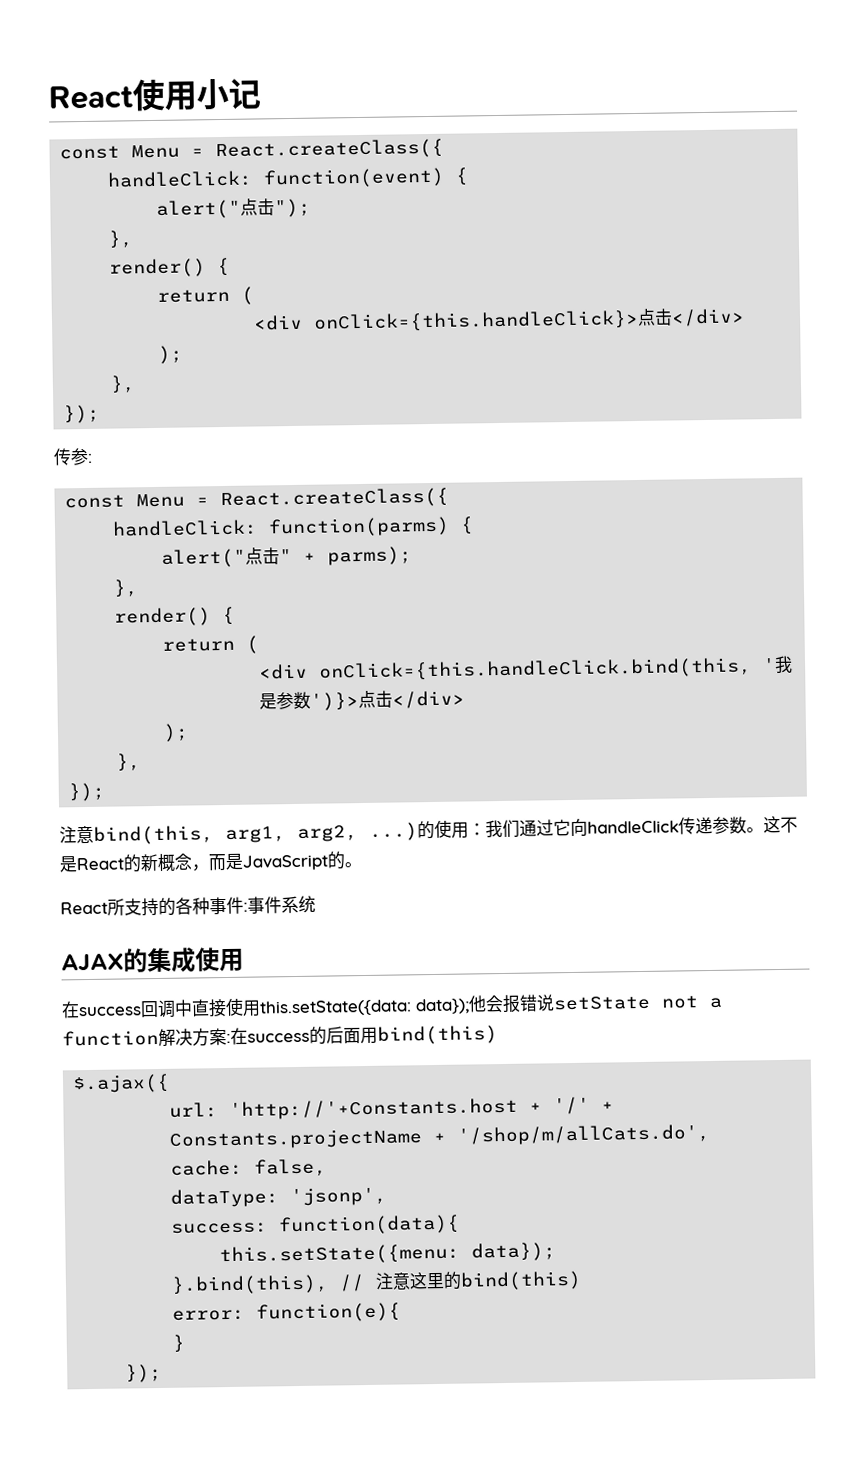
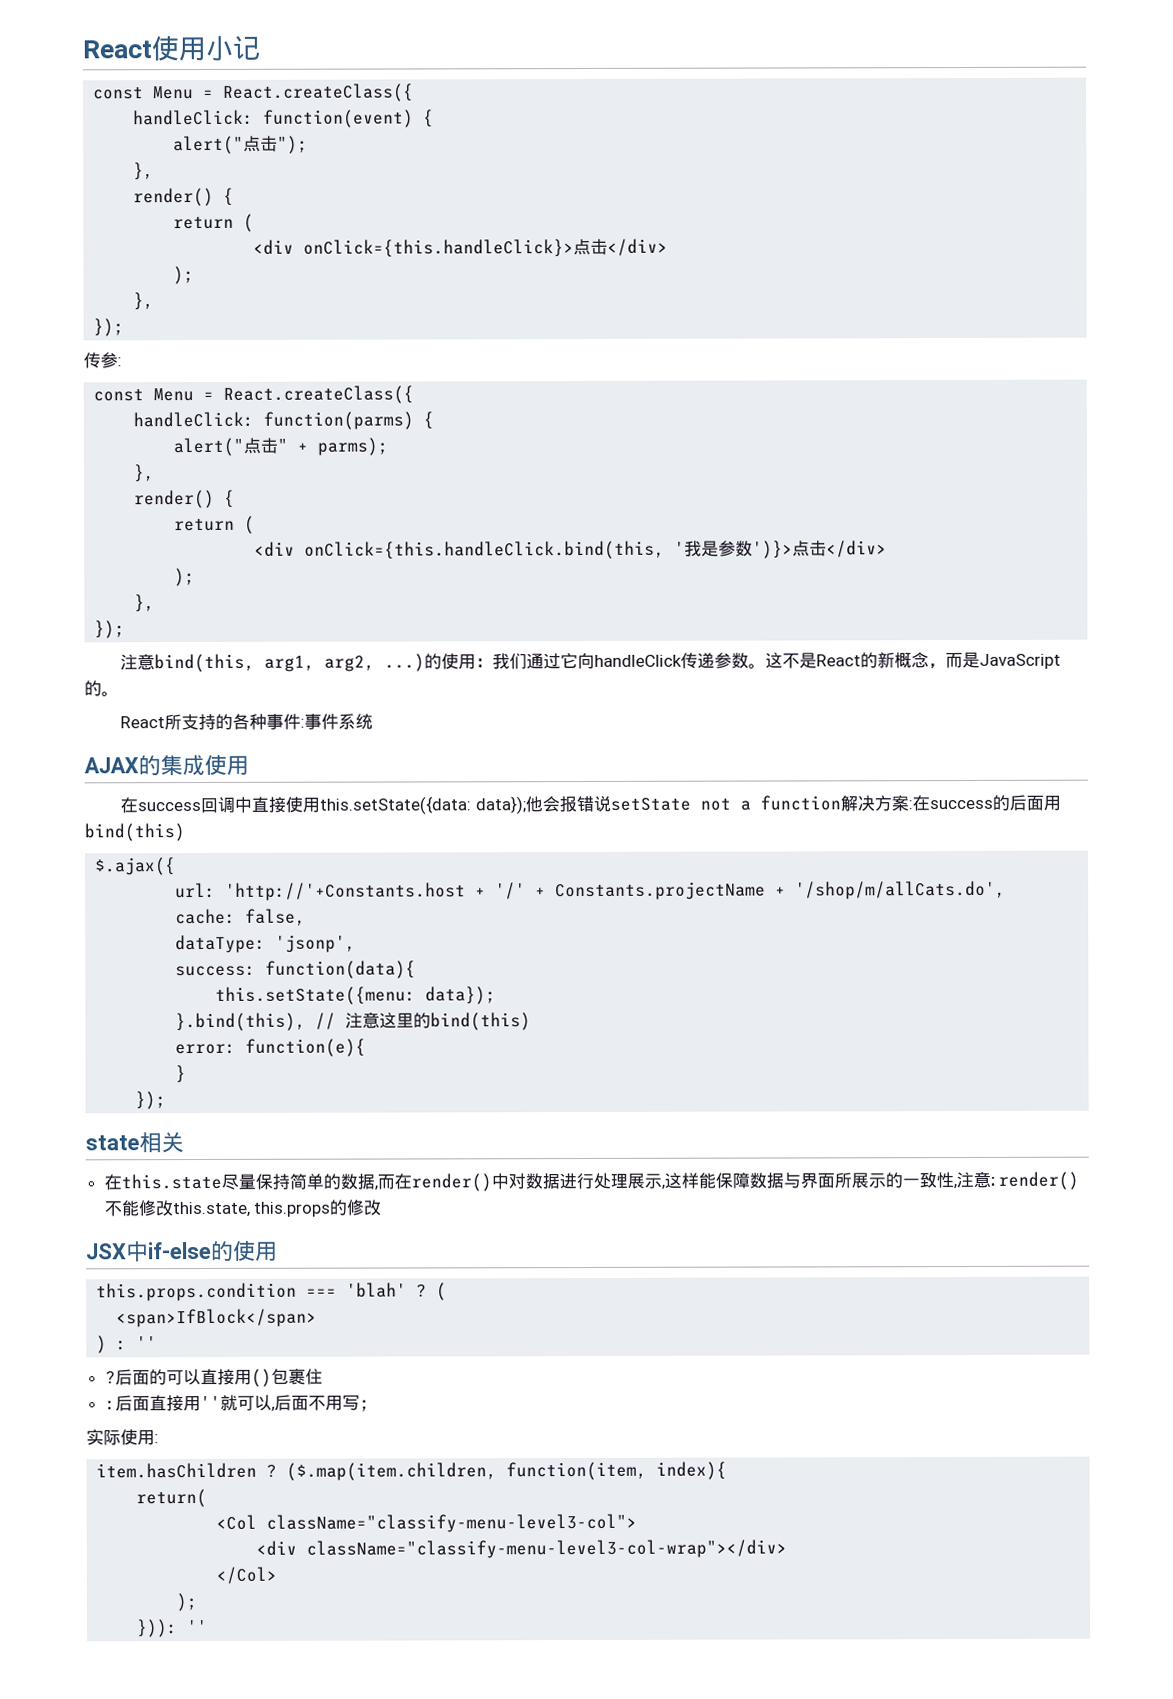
+ state相关
+ 在this.state尽量保持简单的数据,而在render()中对数据进行处理展示,这样能保障数据与界面所展示的一致性,注意: render()不能修改this.state, this.props的修改
+ JSX中if-else的使用
+ this.props.condition === 'blah' ? (
+ <span>IfBlock</span>
+ ) : ''
+ ?后面的可以直接用()包裹住
+ :后面直接用''就可以,后面不用写;
+ 实际使用:
+ item.hasChildren ? ($.map(item.children, function(item, index){
+ return(
+ <Col className="classify-menu-level3-col">
+ <div className="classify-menu-level3-col-wrap"></div>
+ </Col>
+ );
+ })): ''

